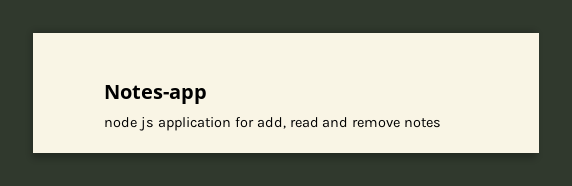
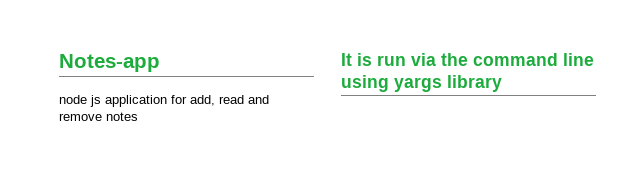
+ It is run via the command line using yargs library

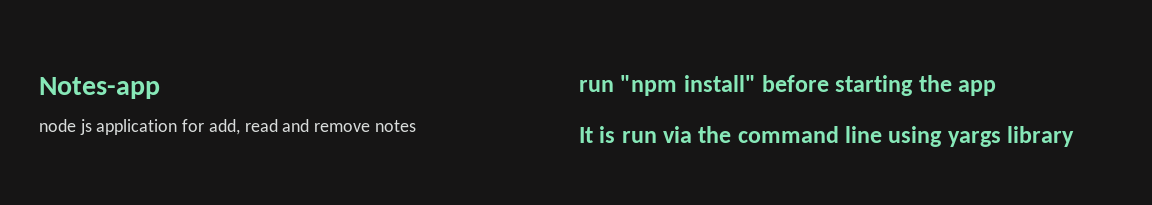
+ run "npm install" before starting the app

